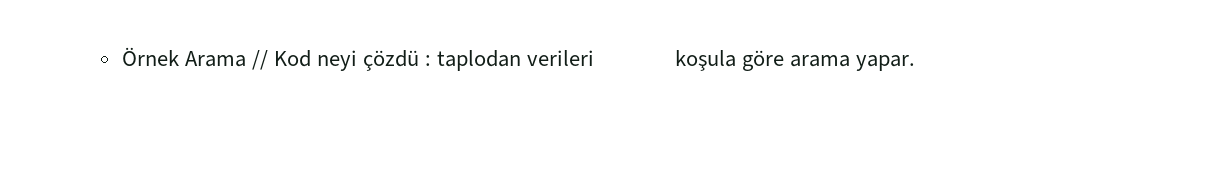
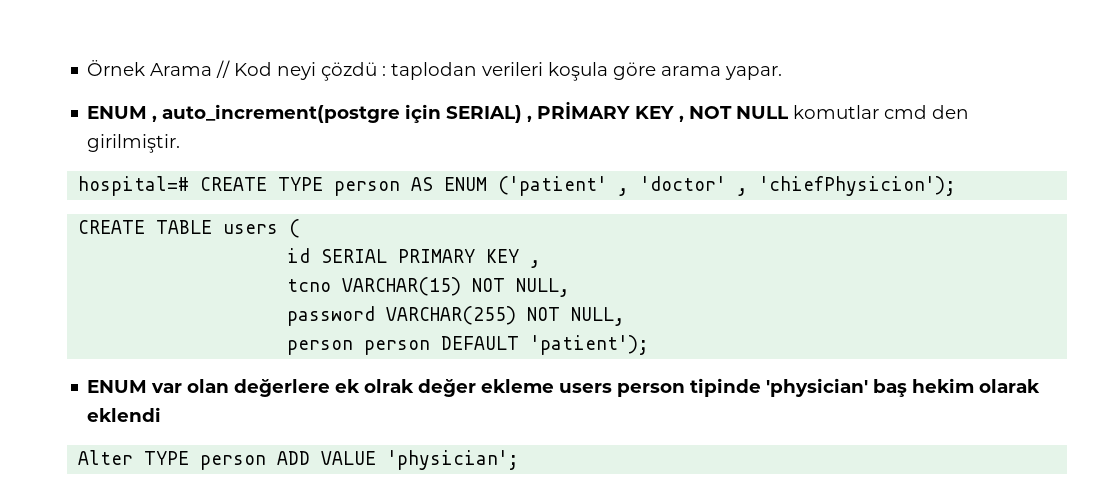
+ ENUM , auto_increment(postgre için SERIAL) , PRİMARY KEY , NOT NULL komutlar cmd den girilmiştir.
+ hospital=# CREATE TYPE person AS ENUM ('patient' , 'doctor' , 'chiefPhysicion');
+ CREATE TABLE users (
+ id SERIAL PRIMARY KEY ,
+ tcno VARCHAR(15) NOT NULL,
+ password VARCHAR(255) NOT NULL,
+ person person DEFAULT 'patient');
+ ENUM var olan değerlere ek olrak değer ekleme users person tipinde 'physician' baş hekim olarak eklendi
+ Alter TYPE person ADD VALUE 'physician';

